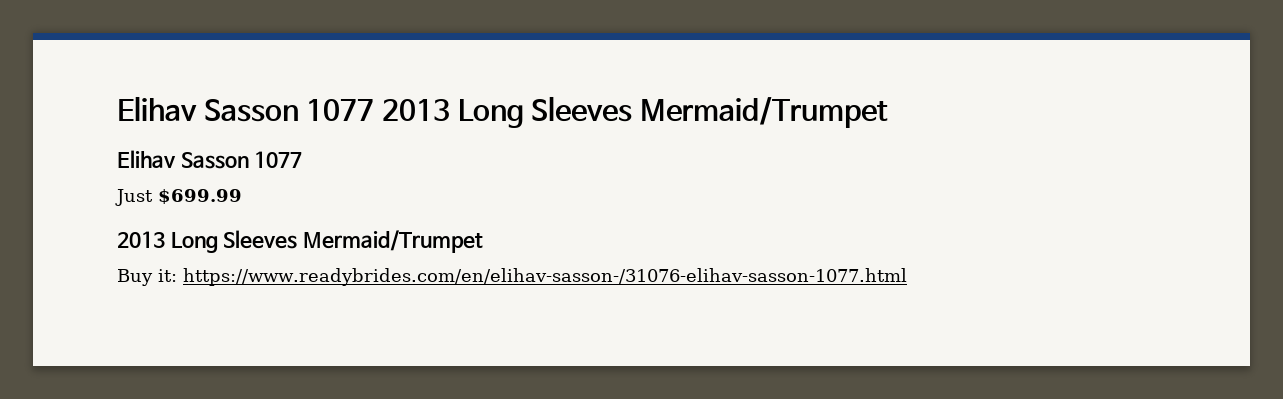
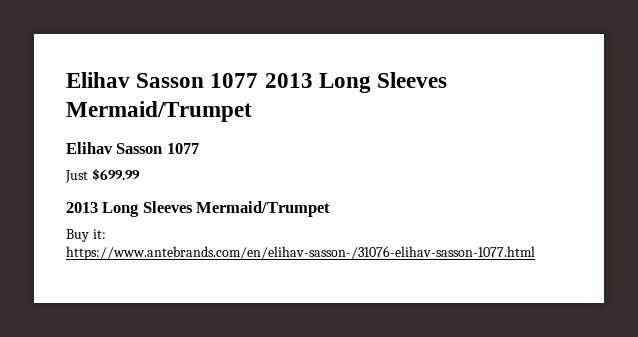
- Buy it: https://www.readybrides.com/en/elihav-sasson-/31076-elihav-sasson-1077.html
+ Buy it: https://www.antebrands.com/en/elihav-sasson-/31076-elihav-sasson-1077.html

